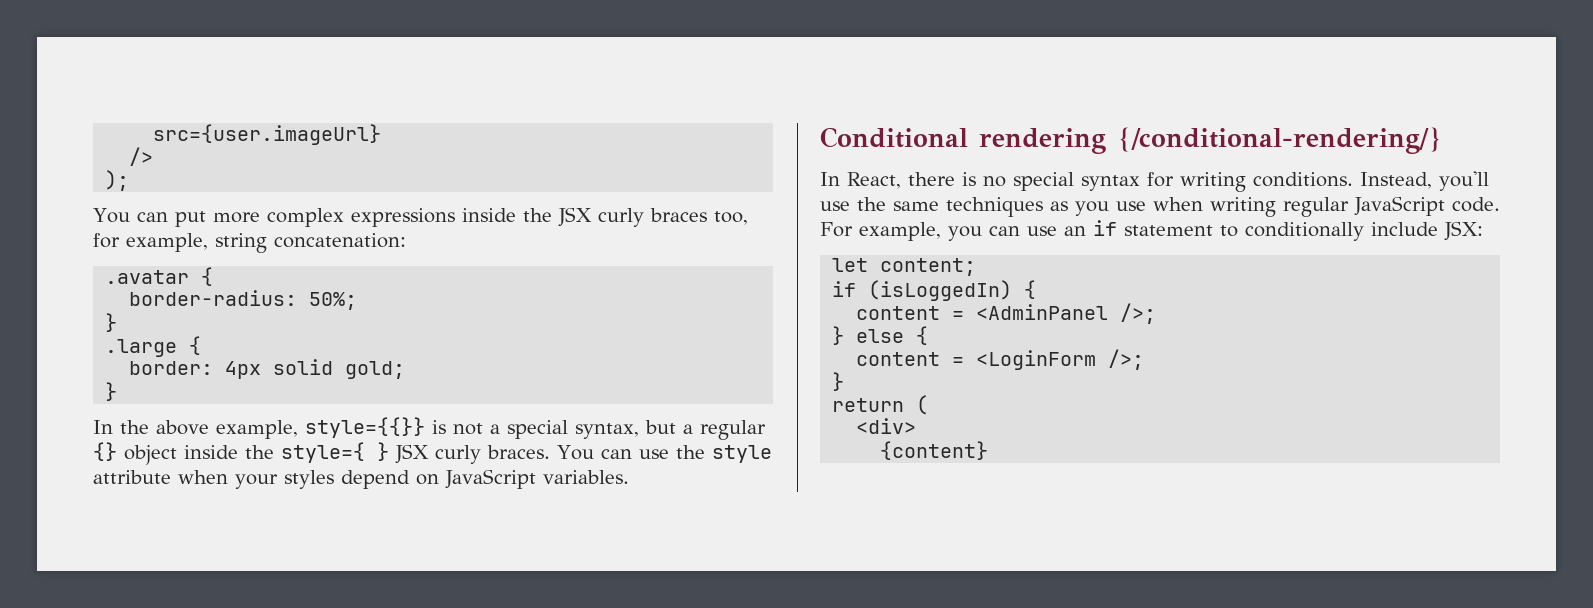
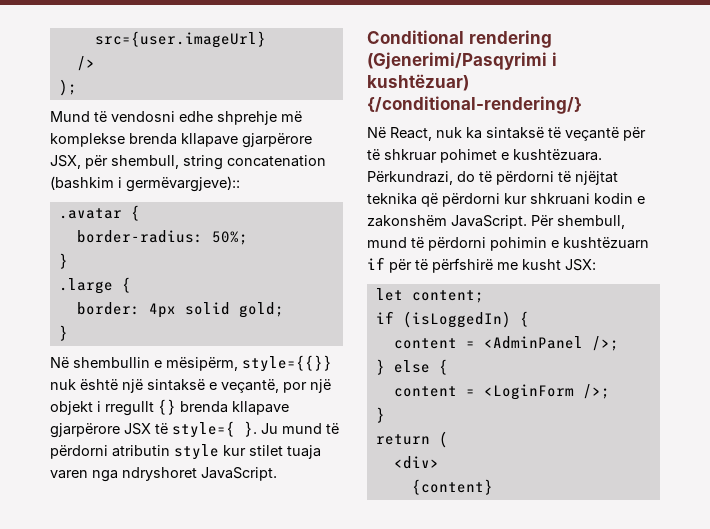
- You can put more complex expressions inside the JSX curly braces too, for example, string concatenation:
+ Mund të vendosni edhe shprehje më komplekse brenda kllapave gjarpërore JSX, për shembull, string concatenation (bashkim i germëvargjeve)::
- In the above example, style={{}} is not a special syntax, but a regular {} object inside the style={ } JSX curly braces. You can use the style attribute when your styles depend on JavaScript variables.
- Conditional rendering {/conditional-rendering/}
- In React, there is no special syntax for writing conditions. Instead, you'll use the same techniques as you use when writing regular JavaScript code. For example, you can use an if statement to conditionally include JSX:
+ Në shembullin e mësipërm, style={{}} nuk është një sintaksë e veçantë, por një objekt i rregullt {} brenda kllapave gjarpërore JSX të style={ }. Ju mund të përdorni atributin style kur stilet tuaja varen nga ndryshoret JavaScript.
+ Conditional rendering (Gjenerimi/Pasqyrimi i kushtëzuar) {/conditional-rendering/}
+ Në React, nuk ka sintaksë të veçantë për të shkruar pohimet e kushtëzuara. Përkundrazi, do të përdorni të njëjtat teknika që përdorni kur shkruani kodin e zakonshëm JavaScript. Për shembull, mund të përdorni pohimin e kushtëzuarn if për të përfshirë me kusht JSX:

